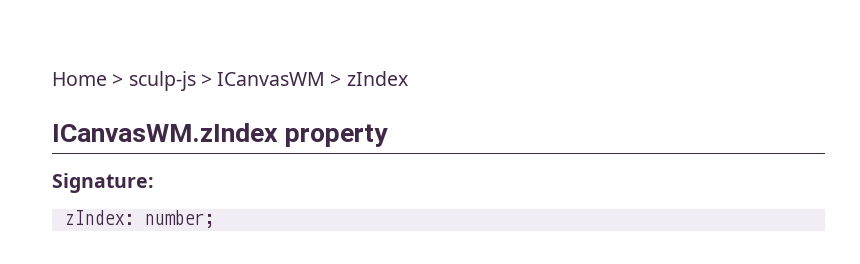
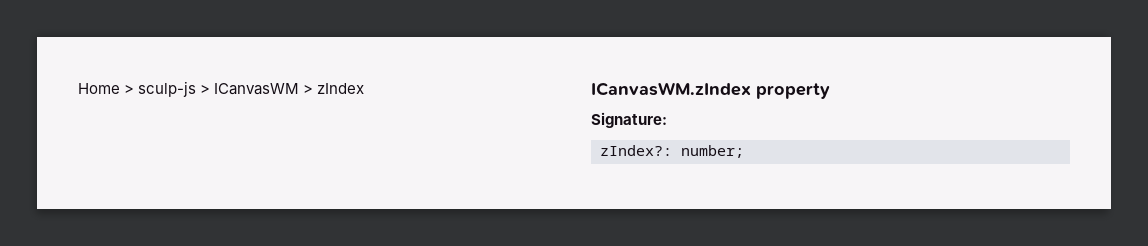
- zIndex: number;
+ zIndex?: number;

